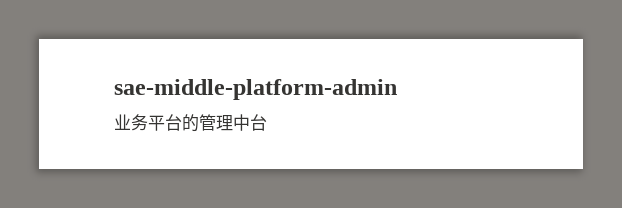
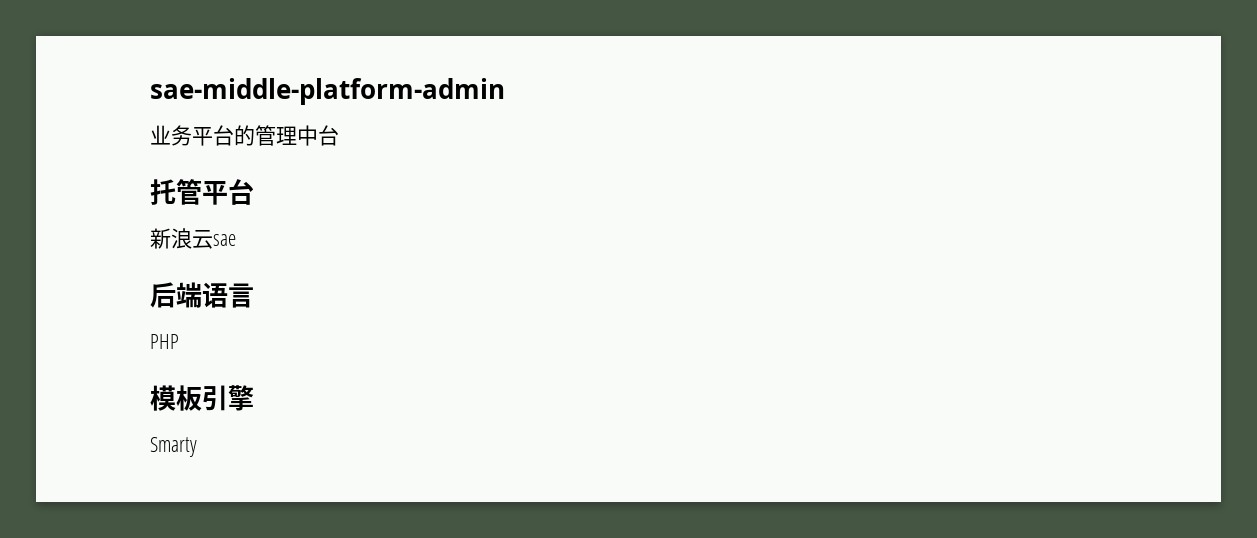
+ 托管平台
+ 新浪云sae
+ 后端语言
+ PHP
+ 模板引擎
+ Smarty

